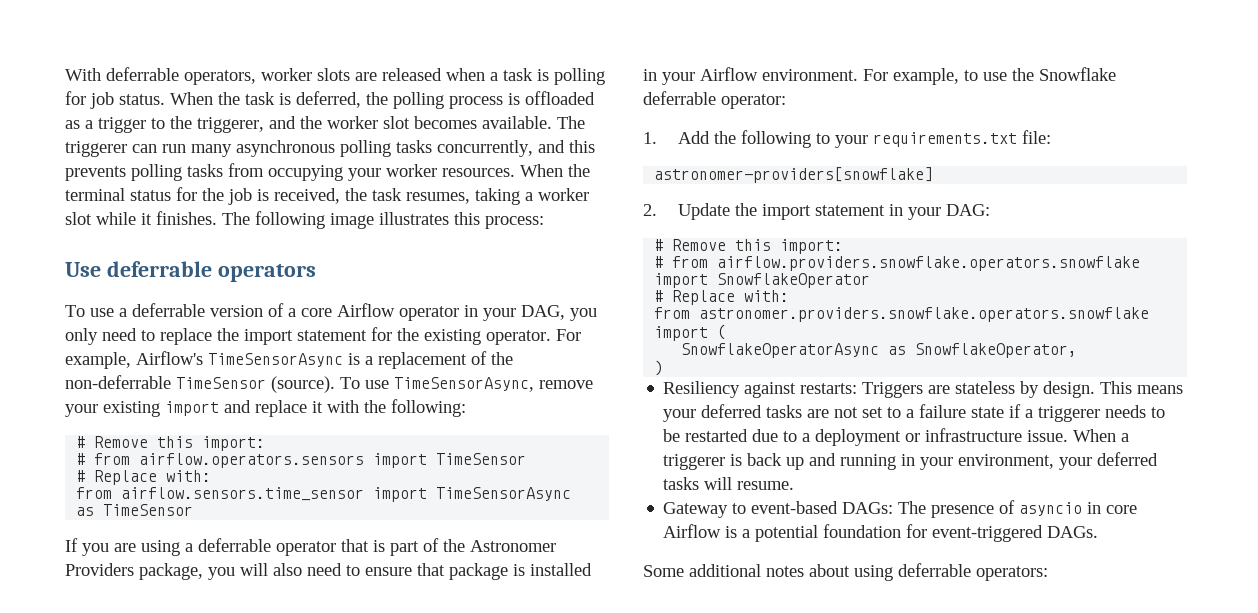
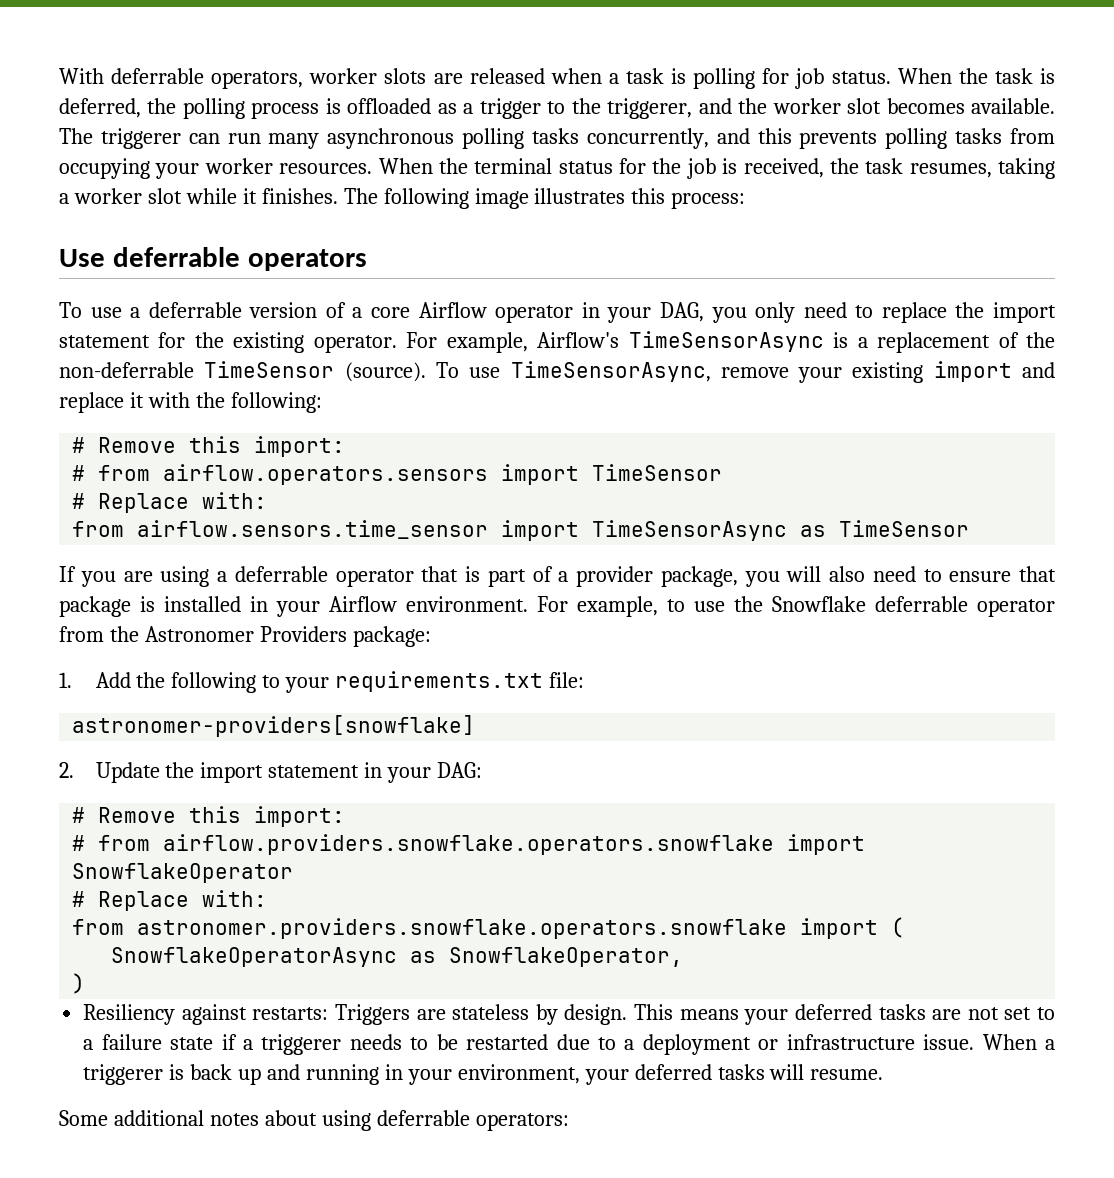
- If you are using a deferrable operator that is part of the Astronomer Providers package, you will also need to ensure that package is installed in your Airflow environment.
+ If you are using a deferrable operator that is part of a provider package, you will also need to ensure that package is installed in your Airflow environment.
- For example, to use the Snowflake deferrable operator:
+ For example, to use the Snowflake deferrable operator from the Astronomer Providers package:
- Gateway to event-based DAGs: The presence of asyncio in core Airflow is a potential foundation for event-triggered DAGs.

